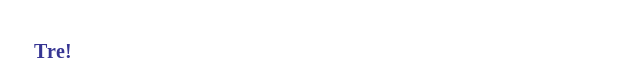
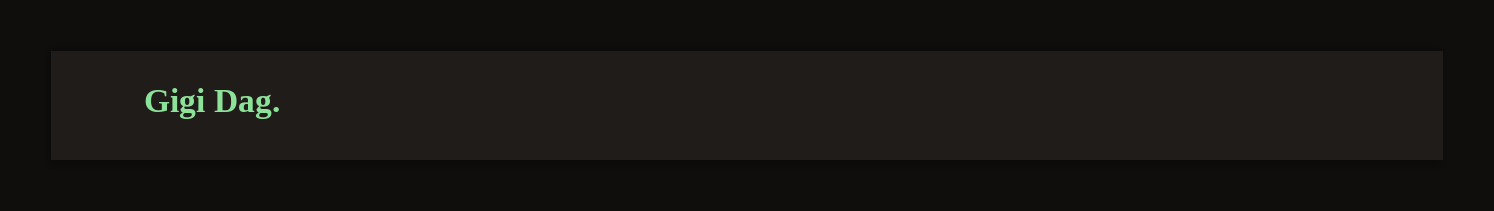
- Tre!
+ Gigi Dag.

